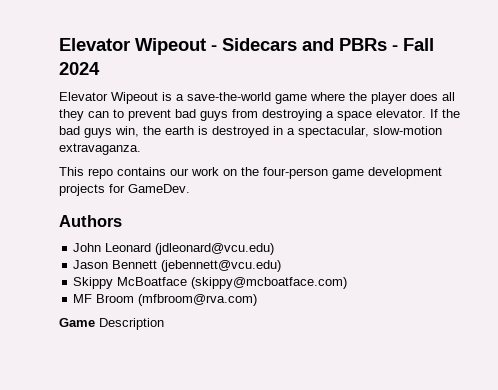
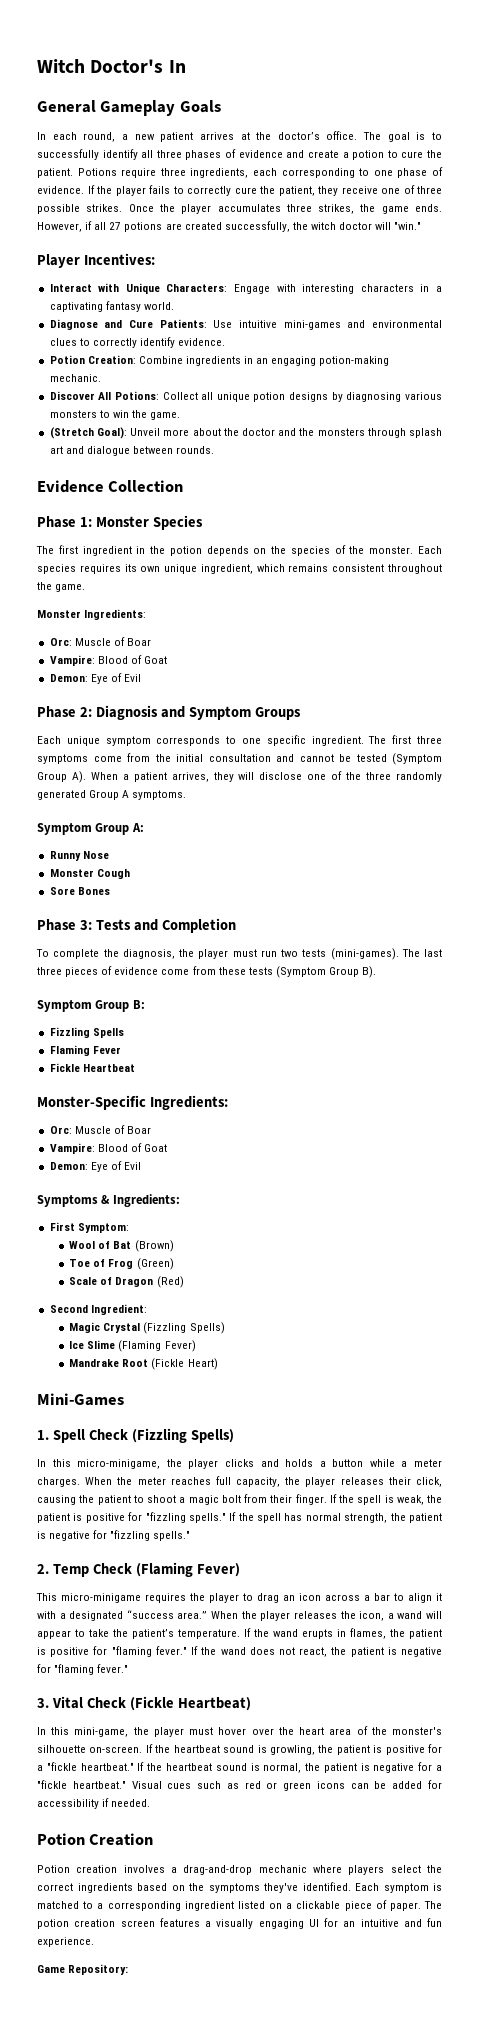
- Elevator Wipeout - Sidecars and PBRs - Fall 2024
- Elevator Wipeout is a save-the-world game where the player does all they can to prevent bad guys from destroying a space elevator. If the bad guys win, the earth is destroyed in a spectacular, slow-motion extravaganza.
- This repo contains our work on the four-person game development projects for GameDev.
- Authors
- John Leonard (jdleonard@vcu.edu)
- Jason Bennett (jebennett@vcu.edu)
- Skippy McBoatface (skippy@mcboatface.com)
- MF Broom (mfbroom@rva.com)
+ Witch Doctor's In
+ General Gameplay Goals
+ In each round, a new patient arrives at the doctor’s office. The goal is to successfully identify all three phases of evidence and create a potion to cure the patient. Potions require three ingredients, each corresponding to one phase of evidence. If the player fails to correctly cure the patient, they receive one of three possible strikes. Once the player accumulates three strikes, the game ends. However, if all 27 potions are created successfully, the witch doctor will "win."
+ Player Incentives:
+ Interact with Unique Characters: Engage with interesting characters in a captivating fantasy world.
+ Diagnose and Cure Patients: Use intuitive mini-games and environmental clues to correctly identify evidence.
+ Potion Creation: Combine ingredients in an engaging potion-making mechanic.
+ Discover All Potions: Collect all unique potion designs by diagnosing various monsters to win the game.
+ (Stretch Goal): Unveil more about the doctor and the monsters through splash art and dialogue between rounds.
+ Evidence Collection
+ Phase 1: Monster Species
+ The first ingredient in the potion depends on the species of the monster. Each species requires its own unique ingredient, which remains consistent throughout the game.
+ Monster Ingredients:
+ Orc: Muscle of Boar
+ Vampire: Blood of Goat
+ Demon: Eye of Evil
+ Phase 2: Diagnosis and Symptom Groups
+ Each unique symptom corresponds to one specific ingredient. The first three symptoms come from the initial consultation and cannot be tested (Symptom Group A). When a patient arrives, they will disclose one of the three randomly generated Group A symptoms.
+ Symptom Group A:
+ Runny Nose
+ Monster Cough
+ Sore Bones
+ Phase 3: Tests and Completion
+ To complete the diagnosis, the player must run two tests (mini-games). The last three pieces of evidence come from these tests (Symptom Group B).
+ Symptom Group B:
+ Fizzling Spells
+ Flaming Fever
+ Fickle Heartbeat
+ Monster-Specific Ingredients:
+ Orc: Muscle of Boar
+ Vampire: Blood of Goat
+ Demon: Eye of Evil
+ Symptoms & Ingredients:
+ First Symptom:
+ Wool of Bat (Brown)
+ Toe of Frog (Green)
+ Scale of Dragon (Red)
+ Second Ingredient:
+ Magic Crystal (Fizzling Spells)
+ Ice Slime (Flaming Fever)
+ Mandrake Root (Fickle Heart)
+ Mini-Games
+ 1. Spell Check (Fizzling Spells)
+ In this micro-minigame, the player clicks and holds a button while a meter charges. When the meter reaches full capacity, the player releases their click, causing the patient to shoot a magic bolt from their finger. If the spell is weak, the patient is positive for "fizzling spells." If the spell has normal strength, the patient is negative for "fizzling spells."
+ 2. Temp Check (Flaming Fever)
+ This micro-minigame requires the player to drag an icon across a bar to align it with a designated “success area.” When the player releases the icon, a wand will appear to take the patient’s temperature. If the wand erupts in flames, the patient is positive for "flaming fever." If the wand does not react, the patient is negative for "flaming fever."
+ 3. Vital Check (Fickle Heartbeat)
+ In this mini-game, the player must hover over the heart area of the monster's silhouette on-screen. If the heartbeat sound is growling, the patient is positive for a "fickle heartbeat." If the heartbeat sound is normal, the patient is negative for a "fickle heartbeat." Visual cues such as red or green icons can be added for accessibility if needed.
+ Potion Creation
+ Potion creation involves a drag-and-drop mechanic where players select the correct ingredients based on the symptoms they've identified. Each symptom is matched to a corresponding ingredient listed on a clickable piece of paper. The potion creation screen features a visually engaging UI for an intuitive and fun experience.
- Game Description
+ Game Repository:

